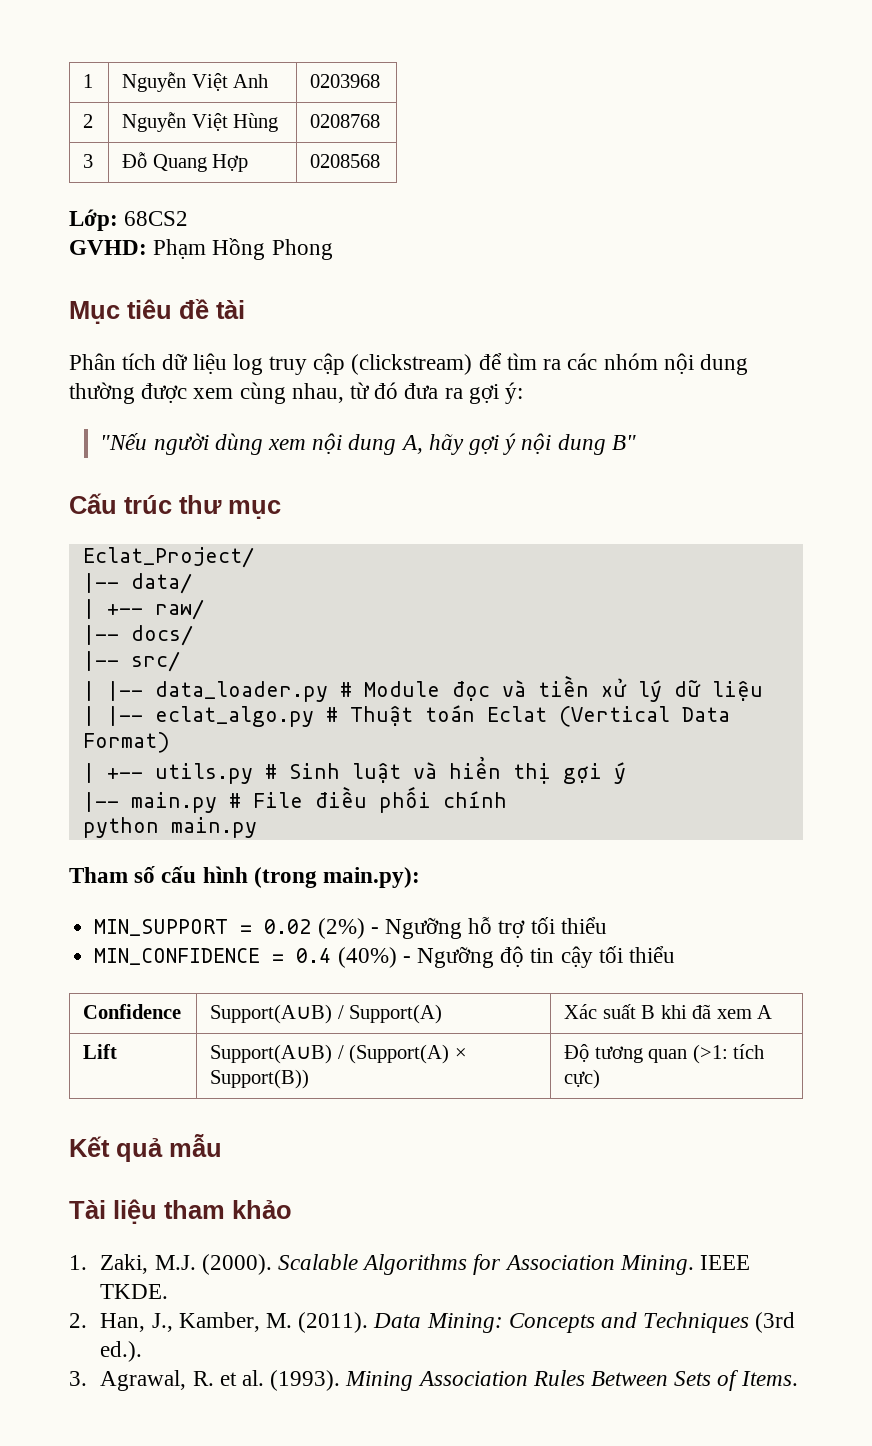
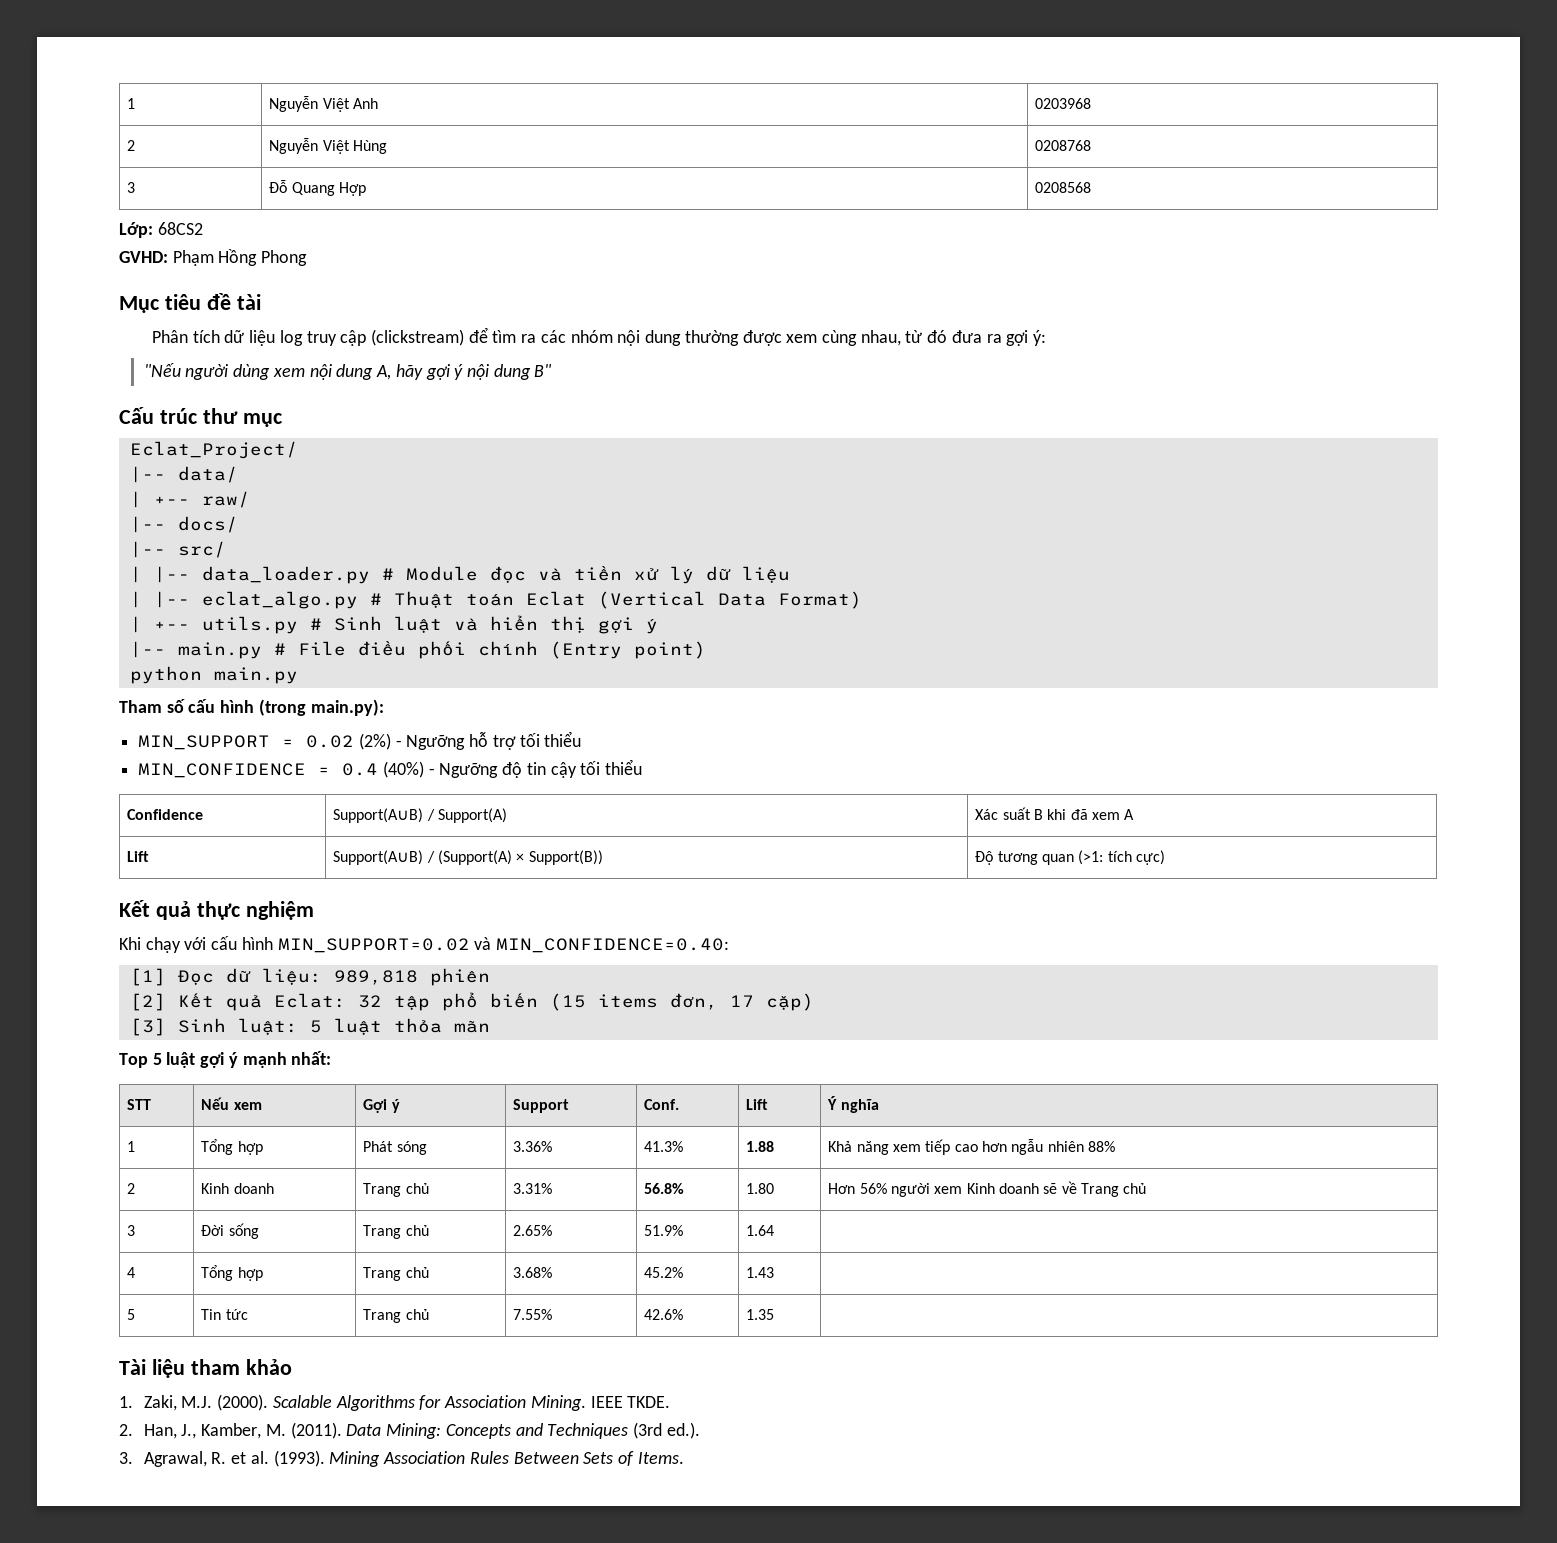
- |-- main.py # File điều phối chính
+ |-- main.py # File điều phối chính (Entry point)
- Kết quả mẫu
+ Kết quả thực nghiệm
+ Khi chạy với cấu hình MIN_SUPPORT=0.02 và MIN_CONFIDENCE=0.40:
+ [1] Đọc dữ liệu: 989,818 phiên
+ [2] Kết quả Eclat: 32 tập phổ biến (15 items đơn, 17 cặp)
+ [3] Sinh luật: 5 luật thỏa mãn
+ Top 5 luật gợi ý mạnh nhất:
+ STT | Nếu xem | Gợi ý | Support | Conf. | Lift | Ý nghĩa
+ 1 | Tổng hợp | Phát sóng | 3.36% | 41.3% | 1.88 | Khả năng xem tiếp cao hơn ngẫu nhiên 88%
+ 2 | Kinh doanh | Trang chủ | 3.31% | 56.8% | 1.80 | Hơn 56% người xem Kinh doanh sẽ về Trang chủ
+ 3 | Đời sống | Trang chủ | 2.65% | 51.9% | 1.64 |
+ 4 | Tổng hợp | Trang chủ | 3.68% | 45.2% | 1.43 |
+ 5 | Tin tức | Trang chủ | 7.55% | 42.6% | 1.35 |

